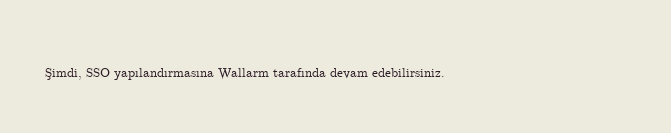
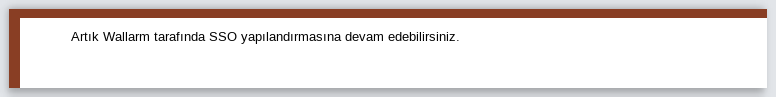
- Şimdi, SSO yapılandırmasına Wallarm tarafında devam edebilirsiniz.
+ Artık Wallarm tarafında SSO yapılandırmasına devam edebilirsiniz.

